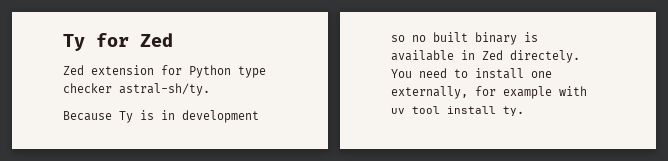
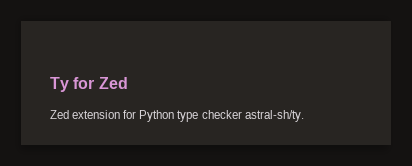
- Because Ty is in development so no built binary is available in Zed directely. You need to install one externally, for example with uv tool install ty.

